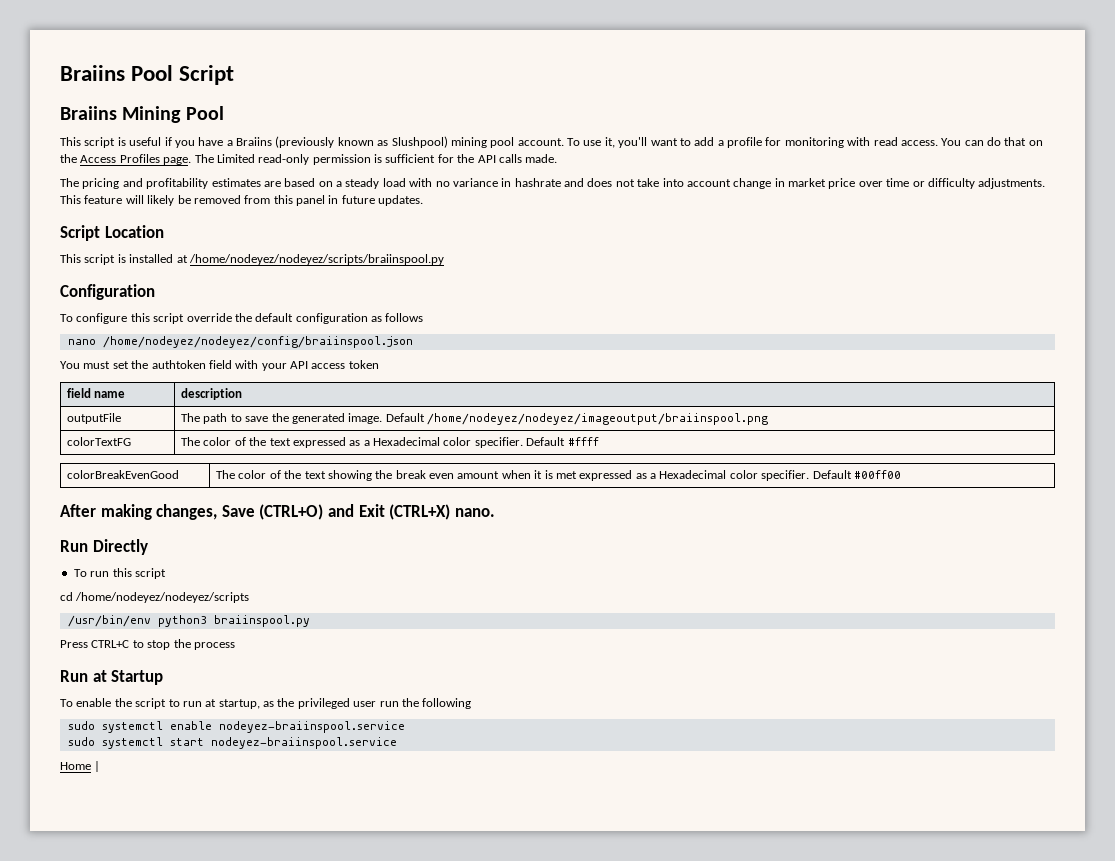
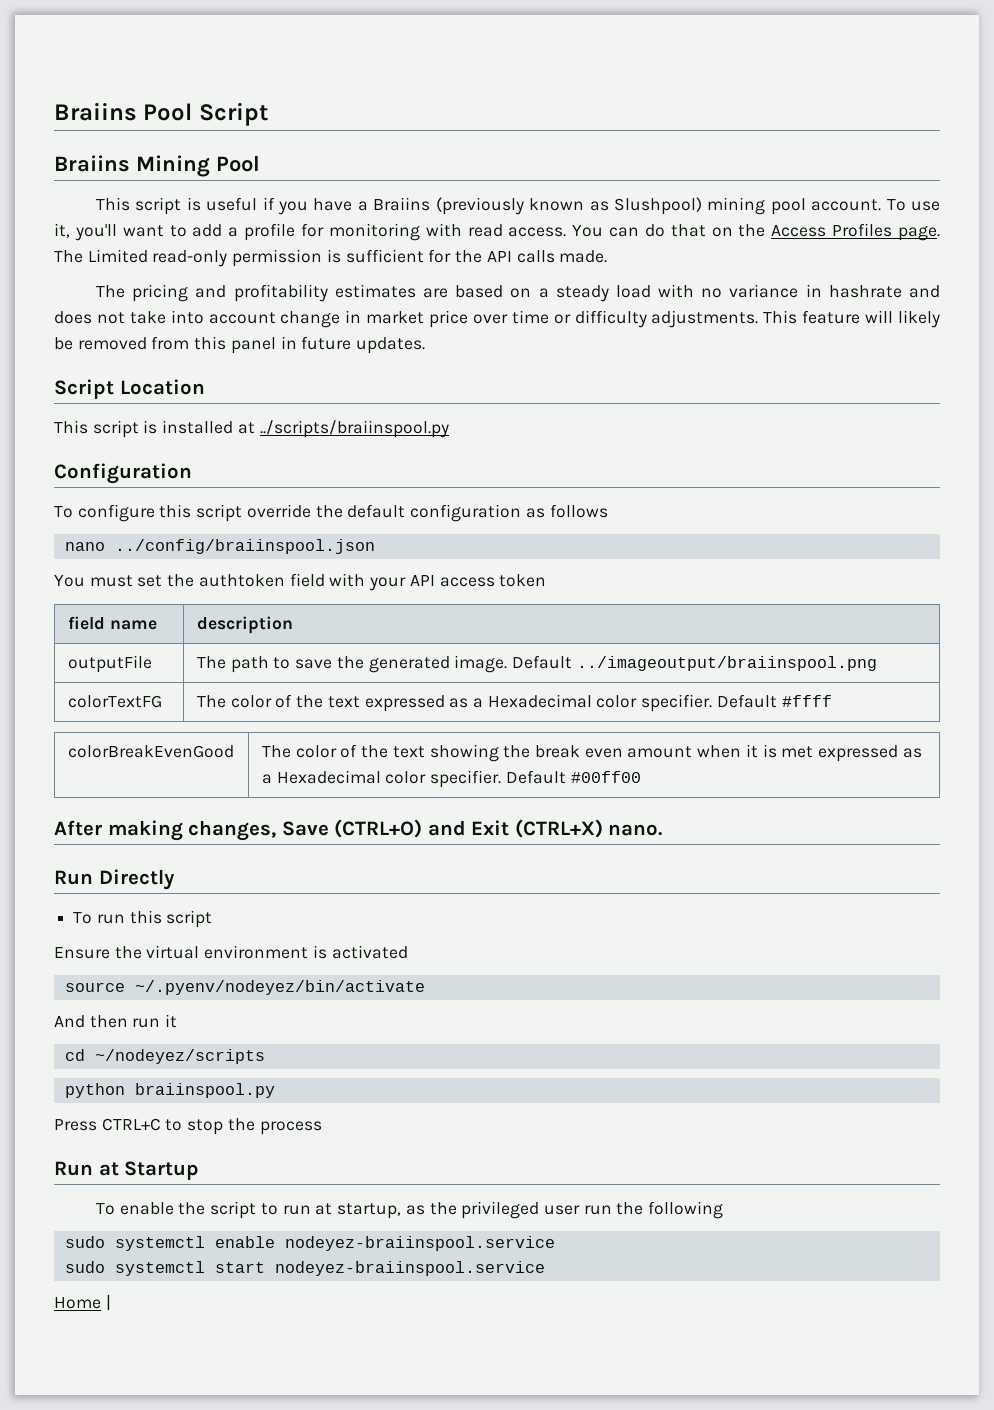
- This script is installed at /home/nodeyez/nodeyez/scripts/braiinspool.py
+ This script is installed at ../scripts/braiinspool.py
- nano /home/nodeyez/nodeyez/config/braiinspool.json
+ nano ../config/braiinspool.json
- outputFile | The path to save the generated image. Default /home/nodeyez/nodeyez/imageoutput/braiinspool.png
+ outputFile | The path to save the generated image. Default ../imageoutput/braiinspool.png
- cd /home/nodeyez/nodeyez/scripts
- /usr/bin/env python3 braiinspool.py
+ Ensure the virtual environment is activated
+ source ~/.pyenv/nodeyez/bin/activate
+ And then run it
+ cd ~/nodeyez/scripts
+ python braiinspool.py

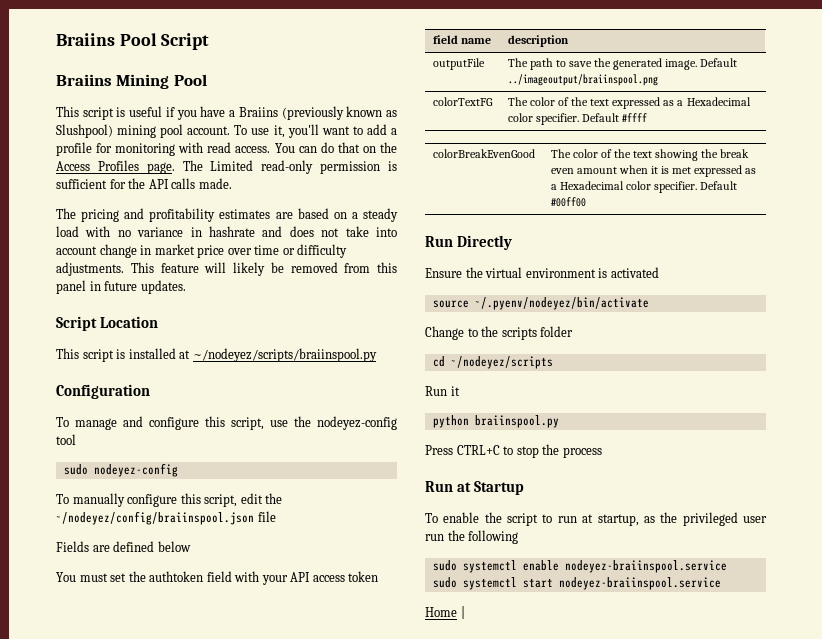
- This script is installed at ../scripts/braiinspool.py
+ This script is installed at ~/nodeyez/scripts/braiinspool.py
- To configure this script override the default configuration as follows
- nano ../config/braiinspool.json
+ To manage and configure this script, use the nodeyez-config tool
+ sudo nodeyez-config
+ To manually configure this script, edit the ~/nodeyez/config/braiinspool.json file
+ Fields are defined below
- After making changes, Save (CTRL+O) and Exit (CTRL+X) nano.
  Run Directly
- To run this script
- And then run it
+ Change to the scripts folder
+ Run it

